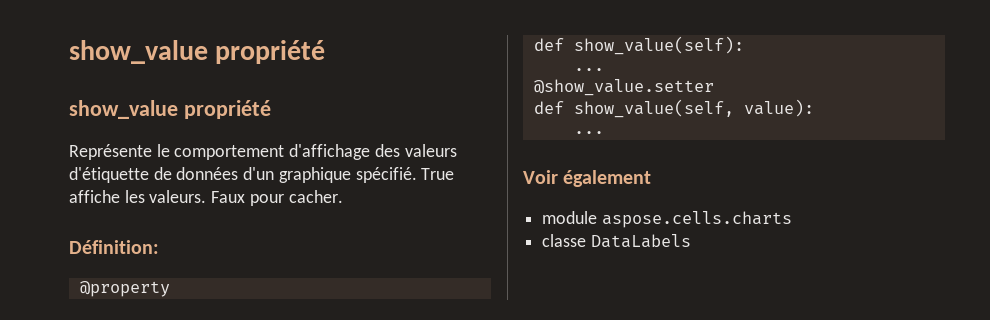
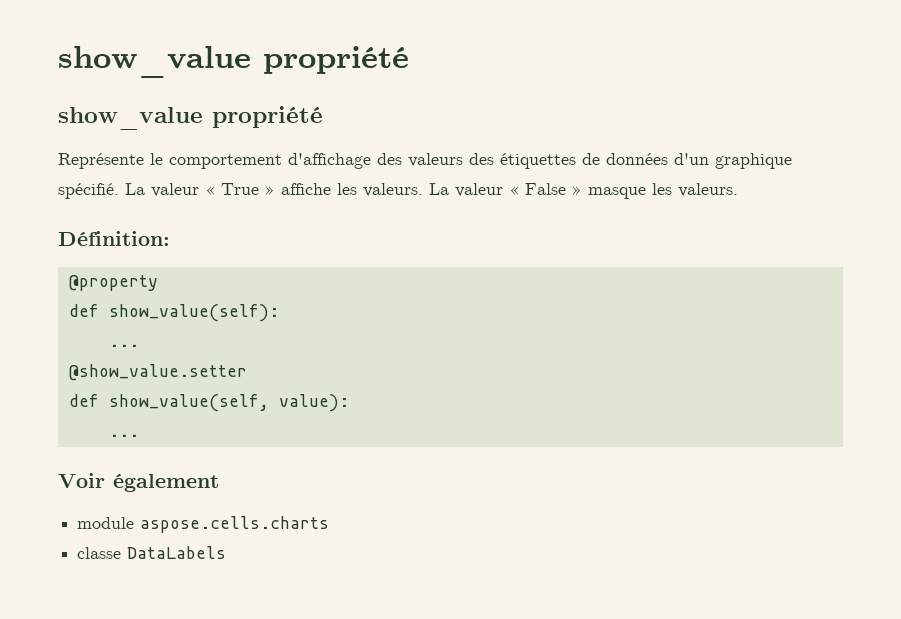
- Représente le comportement d'affichage des valeurs d'étiquette de données d'un graphique spécifié.
+ Représente le comportement d'affichage des valeurs des étiquettes de données d'un graphique spécifié.
- True affiche les valeurs. Faux pour cacher.
+ La valeur « True » affiche les valeurs. La valeur « False » masque les valeurs.

